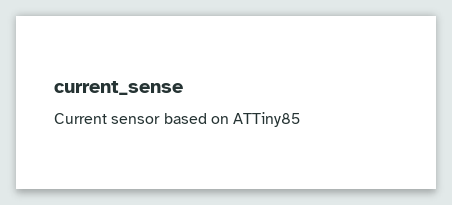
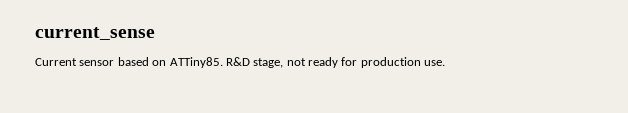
- Current sensor based on ATTiny85
+ Current sensor based on ATTiny85. R&D stage, not ready for production use.

